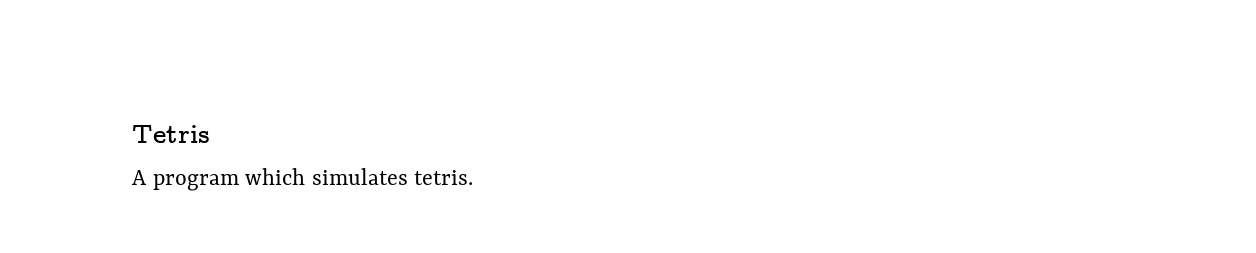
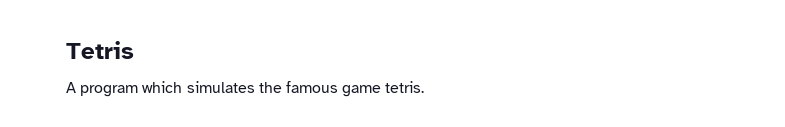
- A program which simulates tetris.
+ A program which simulates the famous game tetris.

